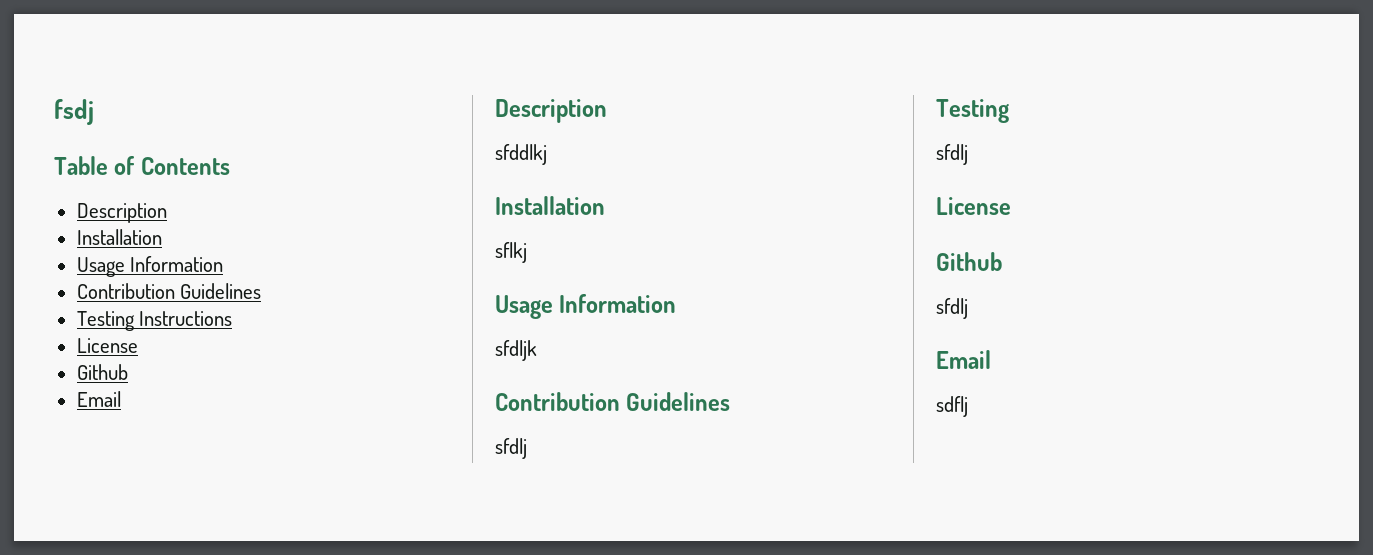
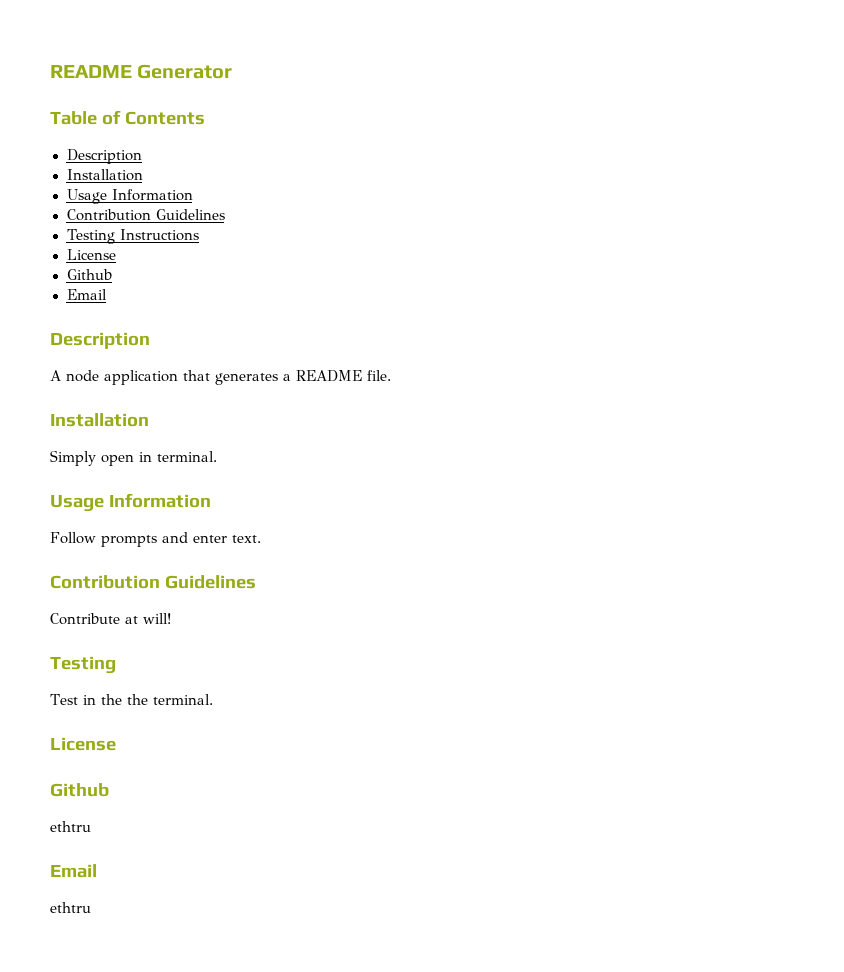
- fsdj
+ README Generator
- sfddlkj
+ A node application that generates a README file.
  Installation
- sflkj
+ Simply open in terminal.
  Usage Information
- sfdljk
+ Follow prompts and enter text.
  Contribution Guidelines
- sfdlj
+ Contribute at will!
  Testing
- sfdlj
+ Test in the the terminal.
  License
  Github
- sfdlj
+ ethtru
  Email
- sdflj
+ ethtru

